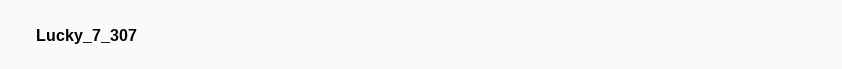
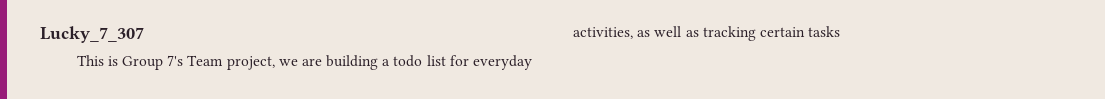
+ This is Group 7's Team project, we are building a todo list for everyday activities, as well as tracking certain tasks

